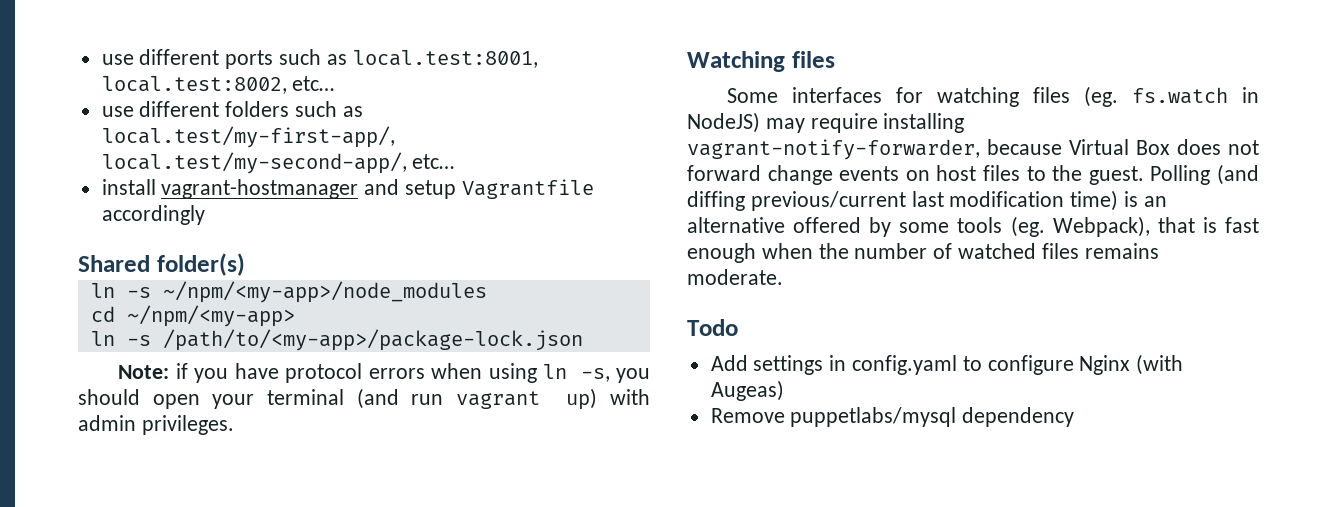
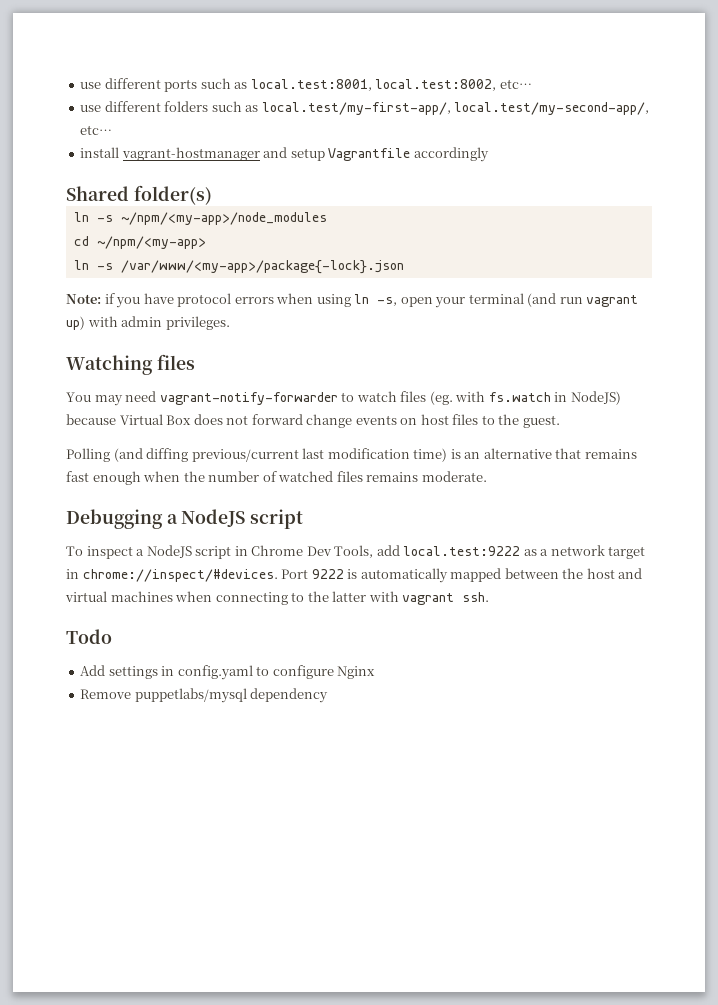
- ln -s /path/to/<my-app>/package-lock.json
+ ln -s /var/www/<my-app>/package{-lock}.json
- Note: if you have protocol errors when using ln -s, you should open your terminal (and run vagrant up) with admin privileges.
+ Note: if you have protocol errors when using ln -s, open your terminal (and run vagrant up) with admin privileges.
- Some interfaces for watching files (eg. fs.watch in NodeJS) may require installing vagrant-notify-forwarder, because Virtual Box does not forward change events on host files to the guest. Polling (and diffing previous/current last modification time) is an alternative offered by some tools (eg. Webpack), that is fast enough when the number of watched files remains moderate.
+ You may need vagrant-notify-forwarder to watch files (eg. with fs.watch in NodeJS) because Virtual Box does not forward change events on host files to the guest.
+ Polling (and diffing previous/current last modification time) is an alternative that remains fast enough when the number of watched files remains moderate.
+ Debugging a NodeJS script
+ To inspect a NodeJS script in Chrome Dev Tools, add local.test:9222 as a network target in chrome://inspect/#devices. Port 9222 is automatically mapped between the host and virtual machines when connecting to the latter with vagrant ssh.
- Add settings in config.yaml to configure Nginx (with Augeas)
+ Add settings in config.yaml to configure Nginx

